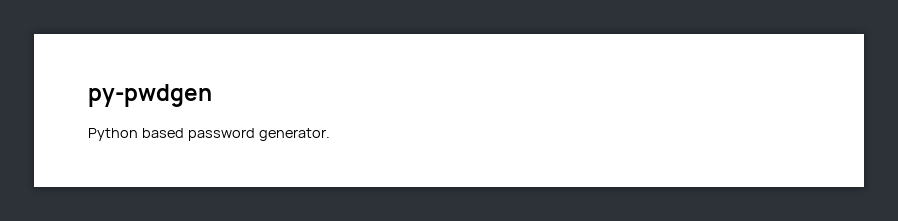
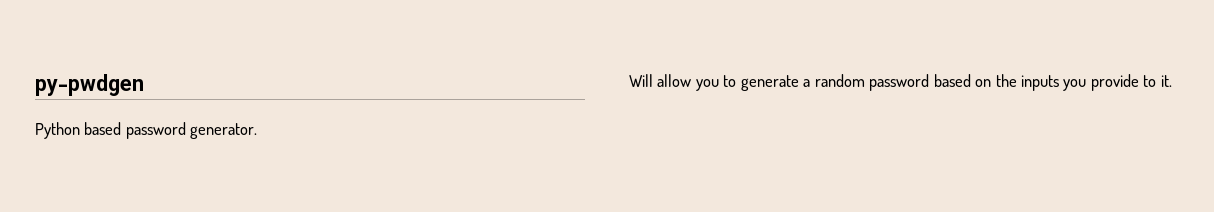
+ Will allow you to generate a random password based on the inputs you provide to it.

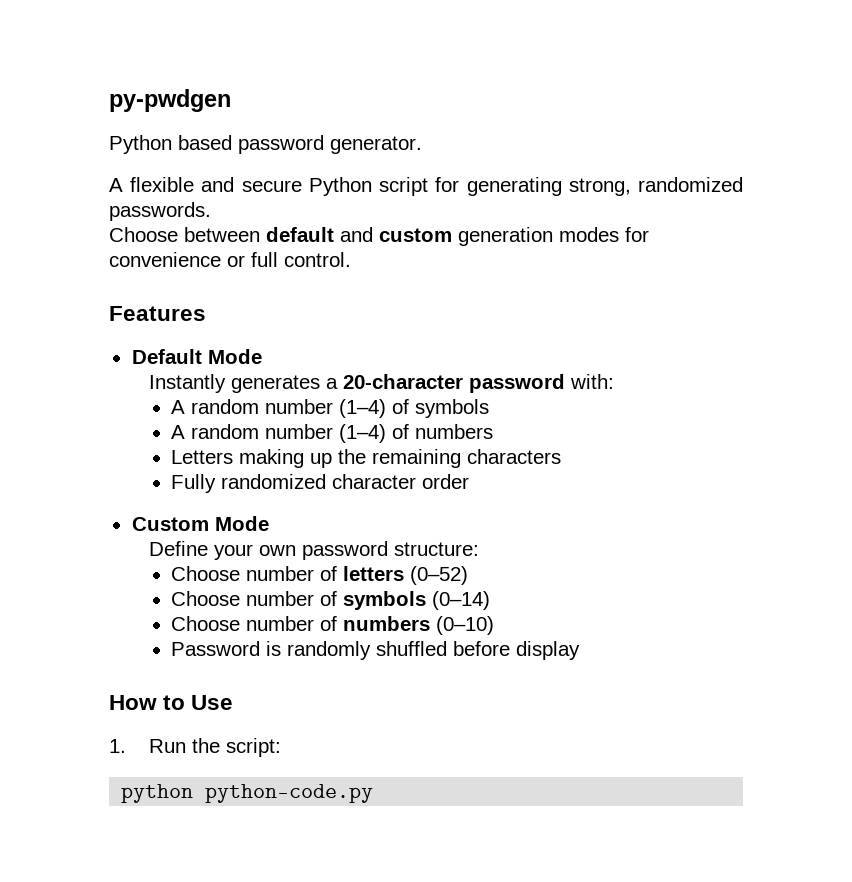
- Will allow you to generate a random password based on the inputs you provide to it.
+ A flexible and secure Python script for generating strong, randomized passwords.
+ Choose between default and custom generation modes for convenience or full control.
+ Features
+ Default Mode
+ Instantly generates a 20-character password with:
+ A random number (1–4) of symbols
+ A random number (1–4) of numbers
+ Letters making up the remaining characters
+ Fully randomized character order
+ Custom Mode
+ Define your own password structure:
+ Choose number of letters (0–52)
+ Choose number of symbols (0–14)
+ Choose number of numbers (0–10)
+ Password is randomly shuffled before display
+ How to Use
+ 1. Run the script:
+ python python-code.py

